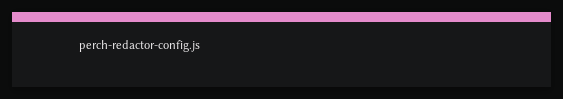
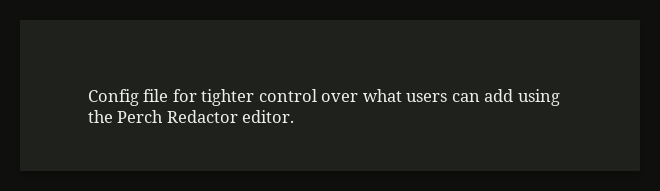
- perch-redactor-config.js
+ Config file for tighter control over what users can add using the Perch Redactor editor.

